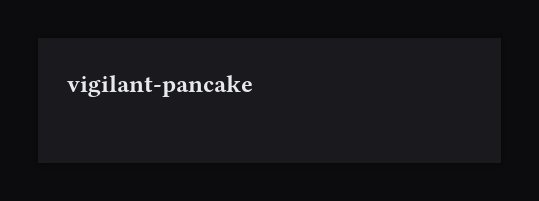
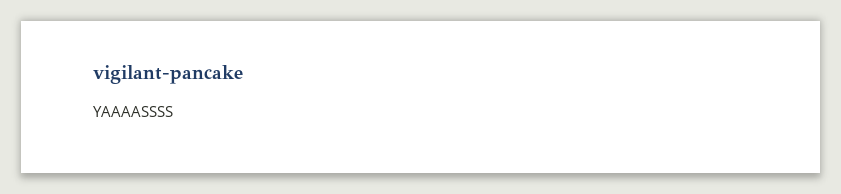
+ YAAAASSSS

